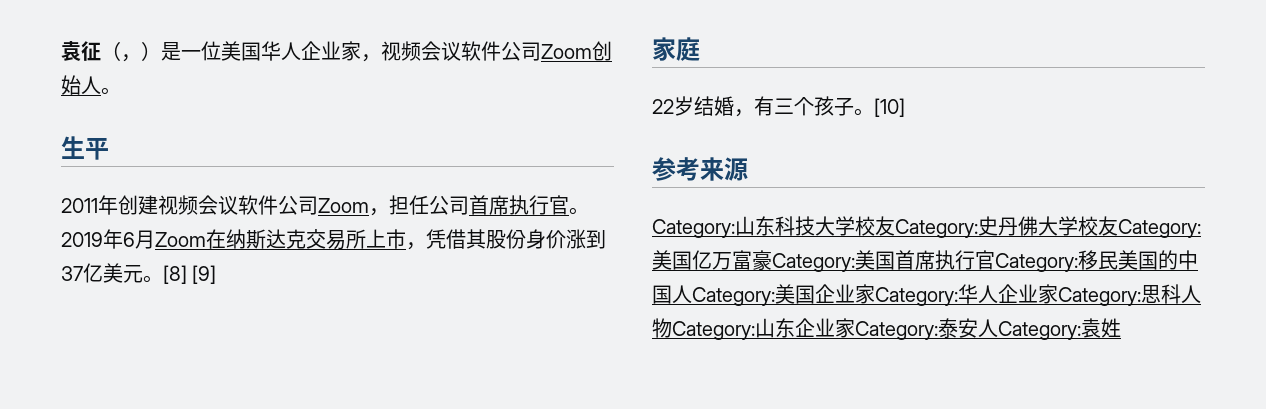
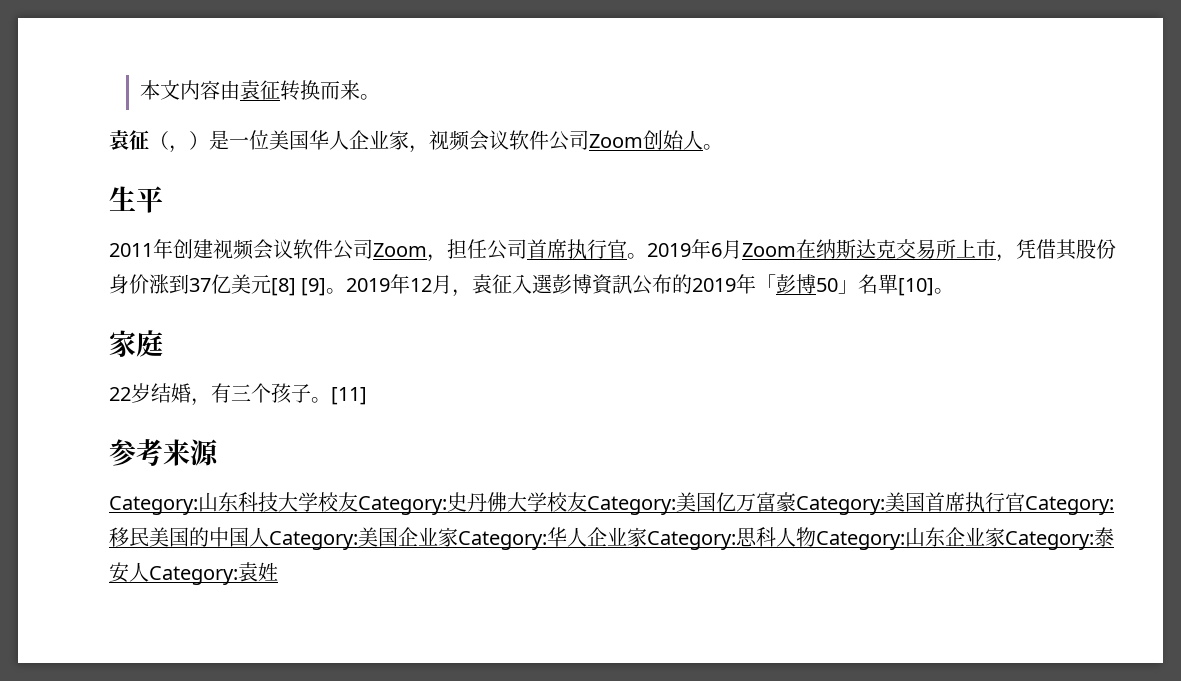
+ 本文内容由袁征转换而来。
- 2019年6月Zoom在纳斯达克交易所上市，凭借其股份身价涨到37亿美元。[8] [9]
+ 2019年6月Zoom在纳斯达克交易所上市，凭借其股份身价涨到37亿美元[8] [9]。2019年12月，袁征入選彭博資訊公布的2019年「彭博50」名單[10]。
- [10]
+ [11]

